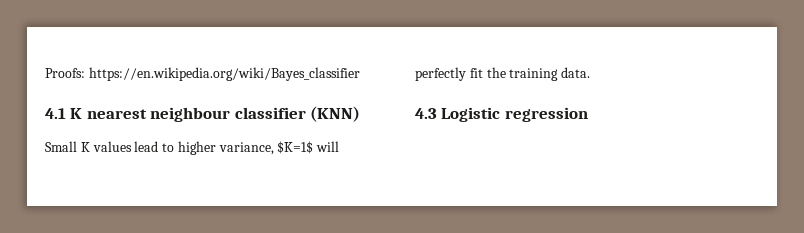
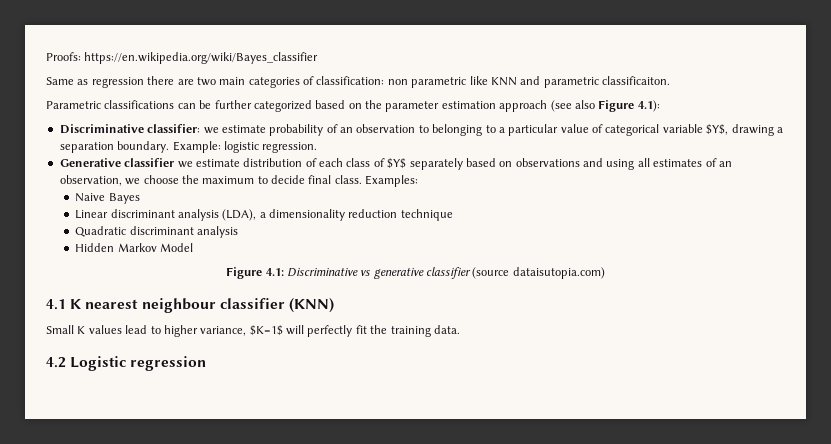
+ Same as regression there are two main categories of classification: non parametric like KNN and parametric classificaiton.
+ Parametric classifications can be further categorized based on the parameter estimation approach (see also Figure 4.1):
+ Discriminative classifier: we estimate probability of an observation to belonging to a particular value of categorical variable $Y$, drawing a separation boundary. Example: logistic regression.
+ Generative classifier we estimate distribution of each class of $Y$ separately based on observations and using all estimates of an observation, we choose the maximum to decide final class. Examples:
+ Naive Bayes
+ Linear discriminant analysis (LDA), a dimensionality reduction technique
+ Quadratic discriminant analysis
+ Hidden Markov Model
+ Figure 4.1: Discriminative vs generative classifier (source dataisutopia.com)
- 4.3 Logistic regression
+ 4.2 Logistic regression

